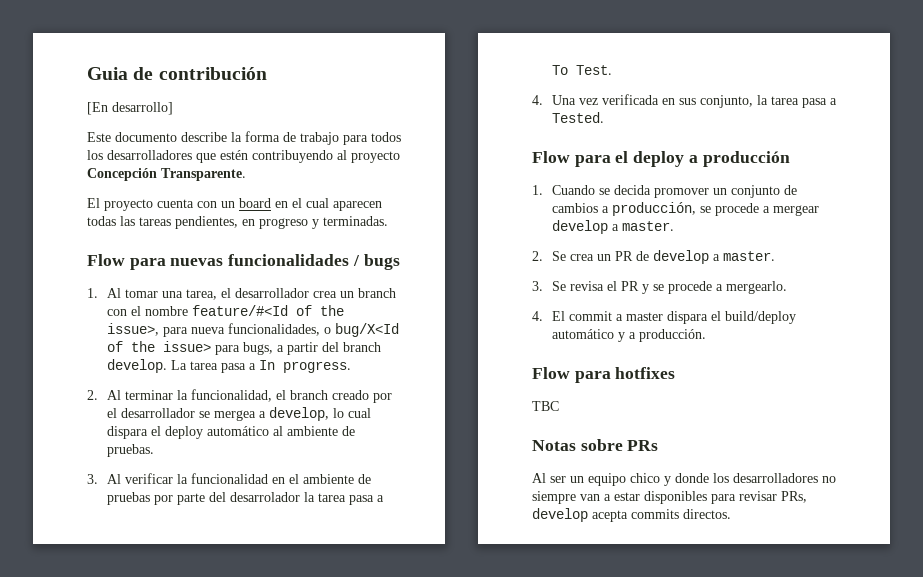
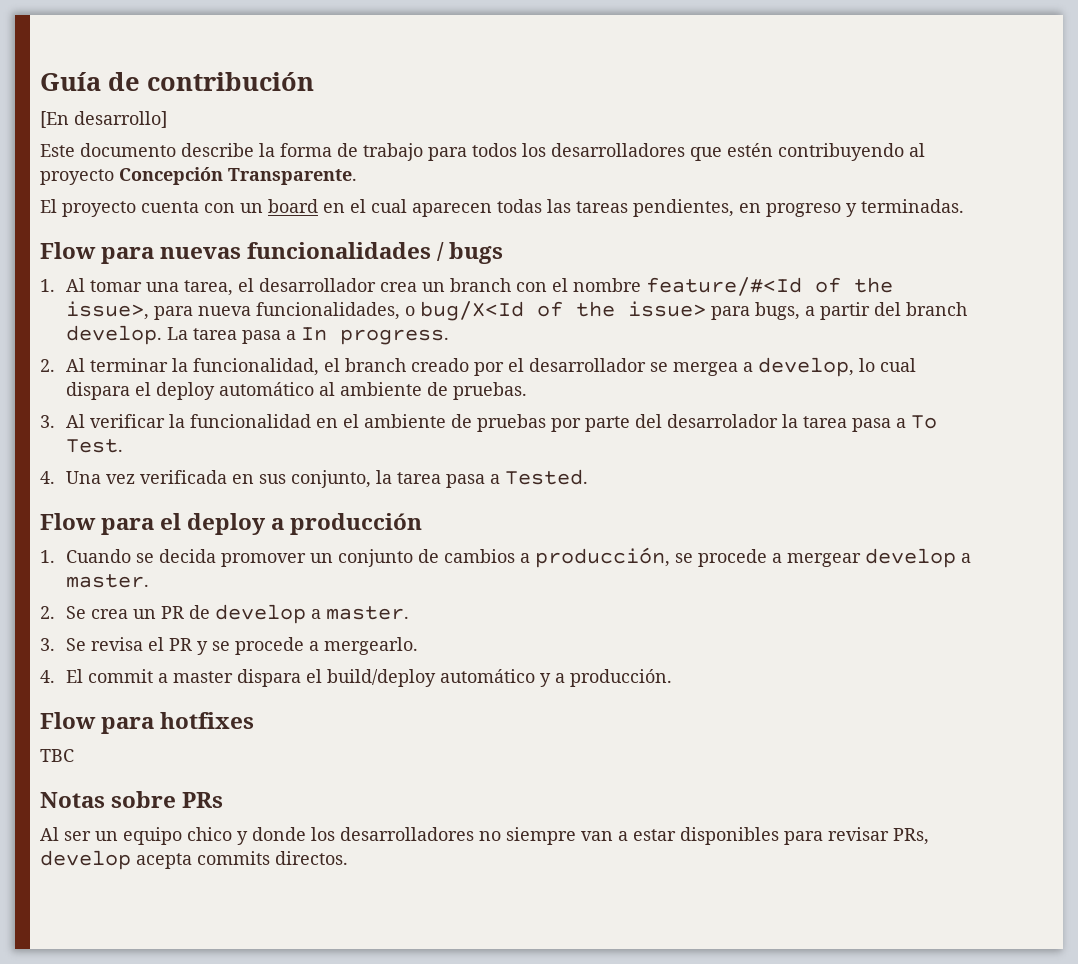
- Guia de contribución
+ Guía de contribución

